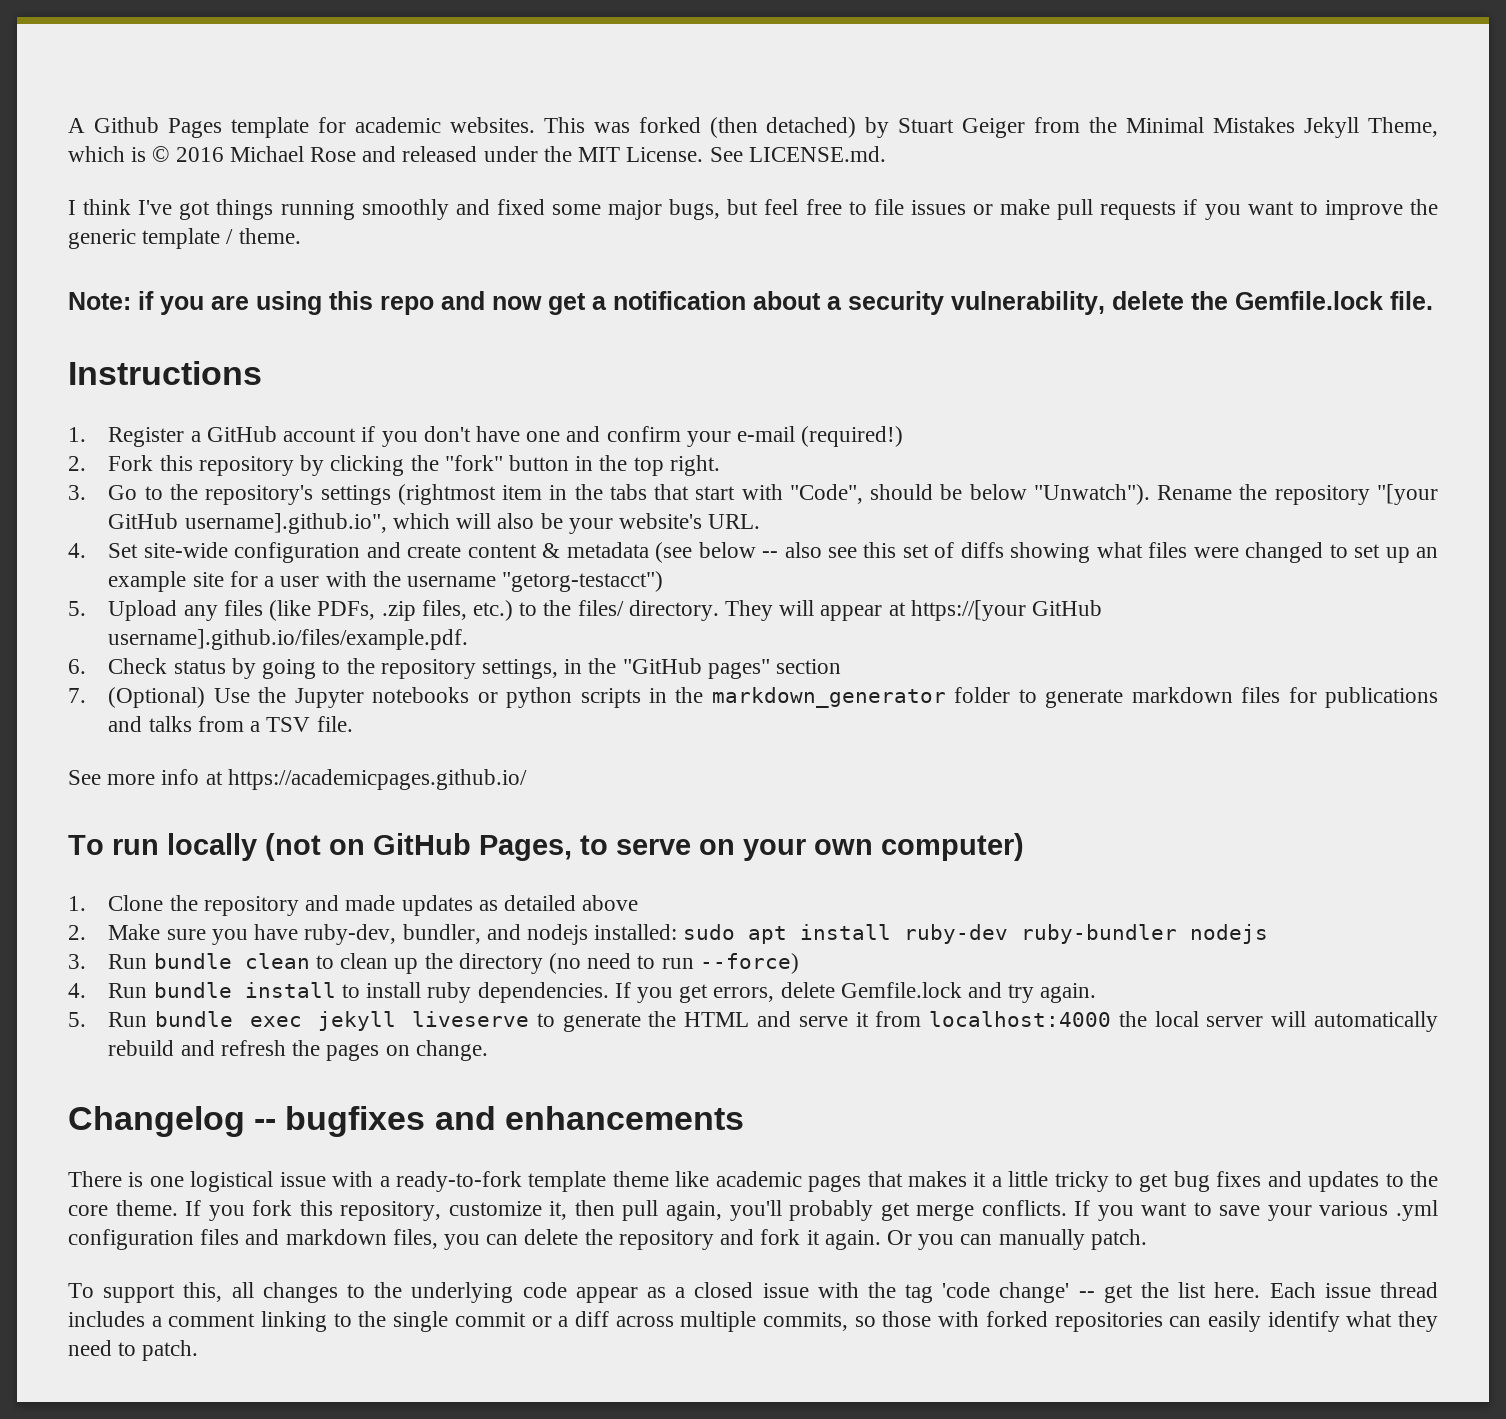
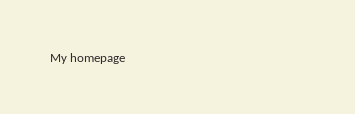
- A Github Pages template for academic websites. This was forked (then detached) by Stuart Geiger from the Minimal Mistakes Jekyll Theme, which is © 2016 Michael Rose and released under the MIT License. See LICENSE.md.
- I think I've got things running smoothly and fixed some major bugs, but feel free to file issues or make pull requests if you want to improve the generic template / theme.
- Note: if you are using this repo and now get a notification about a security vulnerability, delete the Gemfile.lock file.
- Instructions
- 1. Register a GitHub account if you don't have one and confirm your e-mail (required!)
- 2. Fork this repository by clicking the "fork" button in the top right.
- 3. Go to the repository's settings (rightmost item in the tabs that start with "Code", should be below "Unwatch"). Rename the repository "[your GitHub username].github.io", which will also be your website's URL.
- 4. Set site-wide configuration and create content & metadata (see below -- also see this set of diffs showing what files were changed to set up an example site for a user with the username "getorg-testacct")
- 5. Upload any files (like PDFs, .zip files, etc.) to the files/ directory. They will appear at https://[your GitHub username].github.io/files/example.pdf.
- 6. Check status by going to the repository settings, in the "GitHub pages" section
- 7. (Optional) Use the Jupyter notebooks or python scripts in the markdown_generator folder to generate markdown files for publications and talks from a TSV file.
- See more info at https://academicpages.github.io/
- To run locally (not on GitHub Pages, to serve on your own computer)
- 1. Clone the repository and made updates as detailed above
- 2. Make sure you have ruby-dev, bundler, and nodejs installed: sudo apt install ruby-dev ruby-bundler nodejs
- 3. Run bundle clean to clean up the directory (no need to run --force)
- 4. Run bundle install to install ruby dependencies. If you get errors, delete Gemfile.lock and try again.
- 5. Run bundle exec jekyll liveserve to generate the HTML and serve it from localhost:4000 the local server will automatically rebuild and refresh the pages on change.
- Changelog -- bugfixes and enhancements
- There is one logistical issue with a ready-to-fork template theme like academic pages that makes it a little tricky to get bug fixes and updates to the core theme. If you fork this repository, customize it, then pull again, you'll probably get merge conflicts. If you want to save your various .yml configuration files and markdown files, you can delete the repository and fork it again. Or you can manually patch.
- To support this, all changes to the underlying code appear as a closed issue with the tag 'code change' -- get the list here. Each issue thread includes a comment linking to the single commit or a diff across multiple commits, so those with forked repositories can easily identify what they need to patch.
+ My homepage

